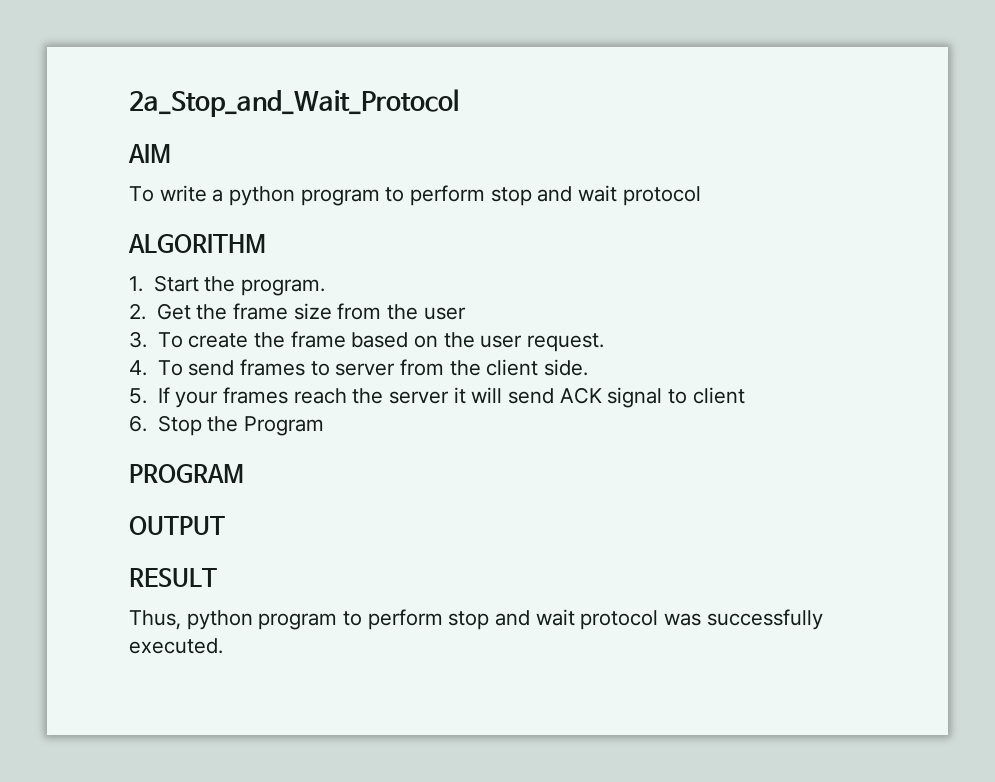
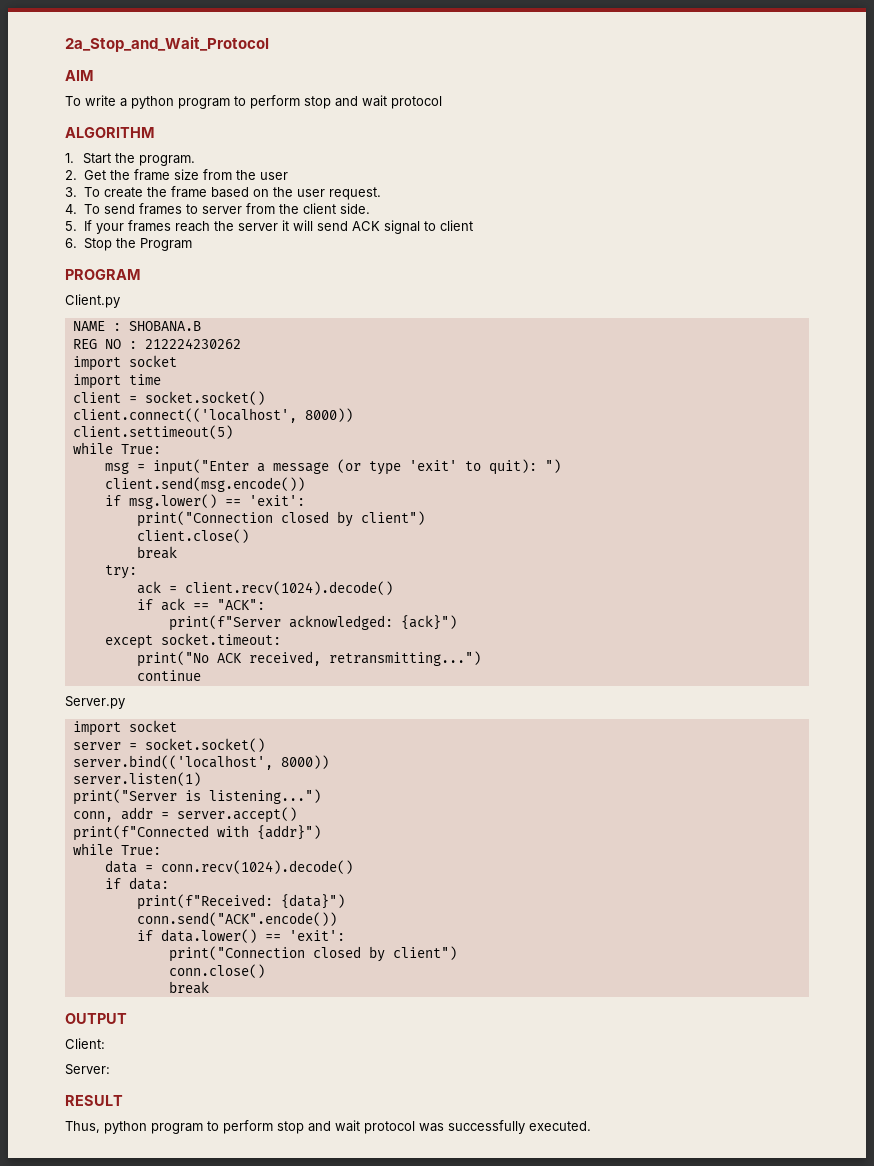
+ Client.py
+ NAME : SHOBANA.B
+ REG NO : 212224230262
+ import socket
+ import time
+ client = socket.socket()
+ client.connect(('localhost', 8000))
+ client.settimeout(5)
+ while True:
+ msg = input("Enter a message (or type 'exit' to quit): ")
+ client.send(msg.encode())
+ if msg.lower() == 'exit':
+ print("Connection closed by client")
+ client.close()
+ break
+ try:
+ ack = client.recv(1024).decode()
+ if ack == "ACK":
+ print(f"Server acknowledged: {ack}")
+ except socket.timeout:
+ print("No ACK received, retransmitting...")
+ continue
+ Server.py
+ import socket
+ server = socket.socket()
+ server.bind(('localhost', 8000))
+ server.listen(1)
+ print("Server is listening...")
+ conn, addr = server.accept()
+ print(f"Connected with {addr}")
+ while True:
+ data = conn.recv(1024).decode()
+ if data:
+ print(f"Received: {data}")
+ conn.send("ACK".encode())
+ if data.lower() == 'exit':
+ print("Connection closed by client")
+ conn.close()
+ break
+ Client:
+ Server:

